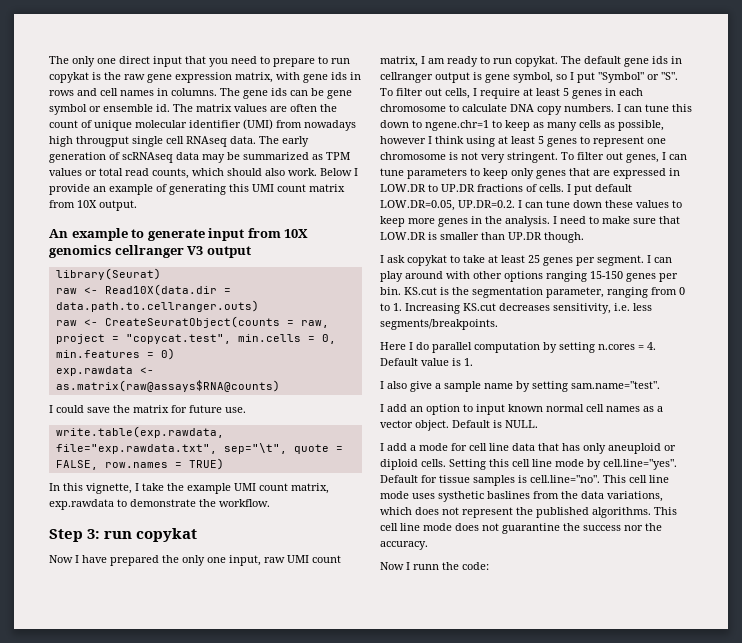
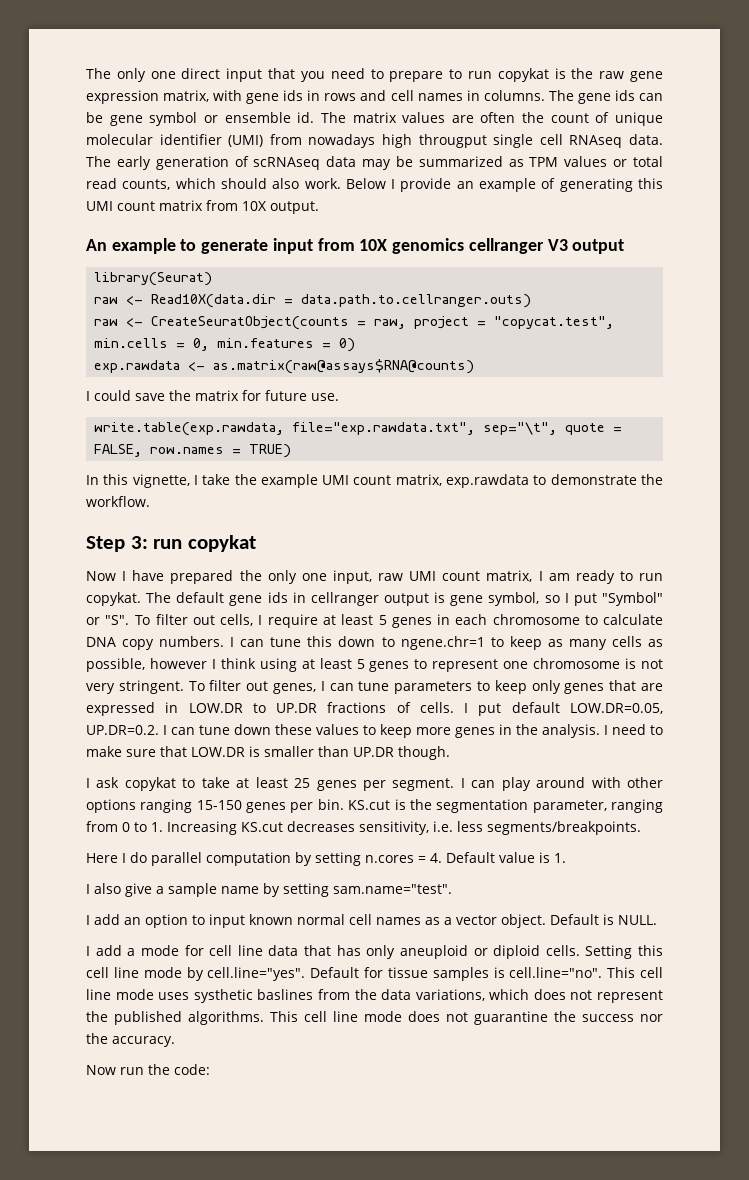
- Now I runn the code:
+ Now run the code:

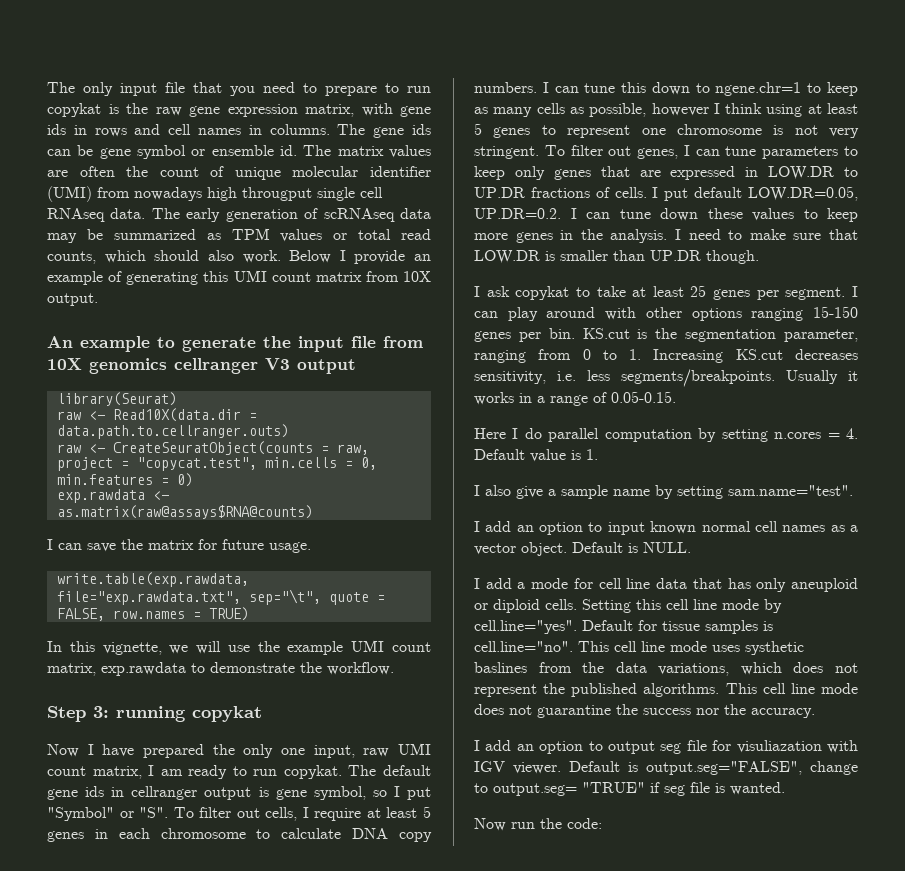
- The only one direct input that you need to prepare to run copykat is the raw gene expression matrix, with gene ids in rows and cell names in columns.
+ The only input file that you need to prepare to run copykat is the raw gene expression matrix, with gene ids in rows and cell names in columns.
- An example to generate input from 10X genomics cellranger V3 output
+ An example to generate the input file from 10X genomics cellranger V3 output
- I could save the matrix for future use.
+ I can save the matrix for future usage.
- In this vignette, I take the example UMI count matrix, exp.rawdata to demonstrate the workflow.
+ In this vignette, we will use the example UMI count matrix, exp.rawdata to demonstrate the workflow.
- Step 3: run copykat
+ Step 3: running copykat
+ Usually it works in a range of 0.05-0.15.
+ I add an option to output seg file for visuliazation with IGV viewer. Default is output.seg="FALSE", change to output.seg= "TRUE" if seg file is wanted.

